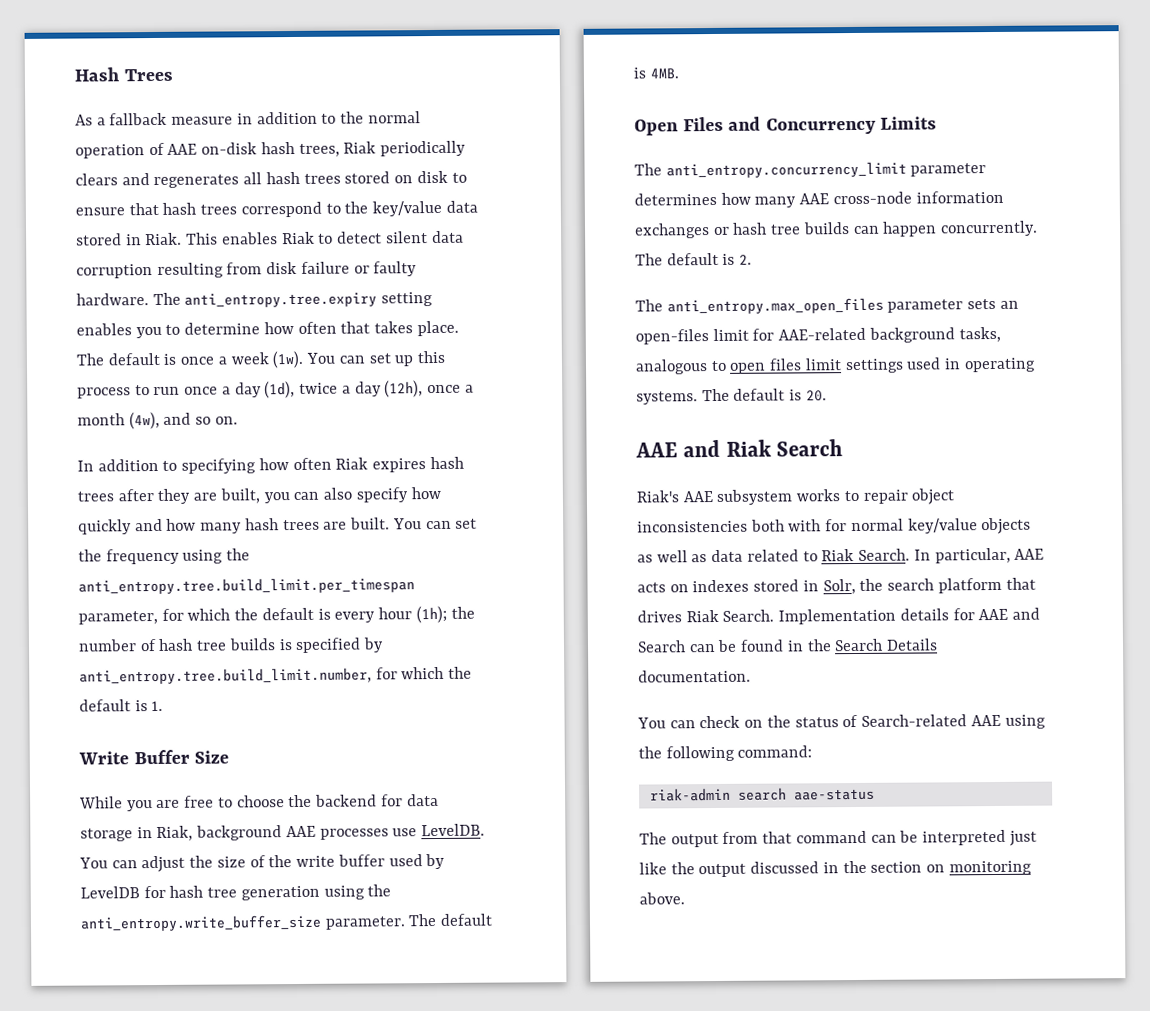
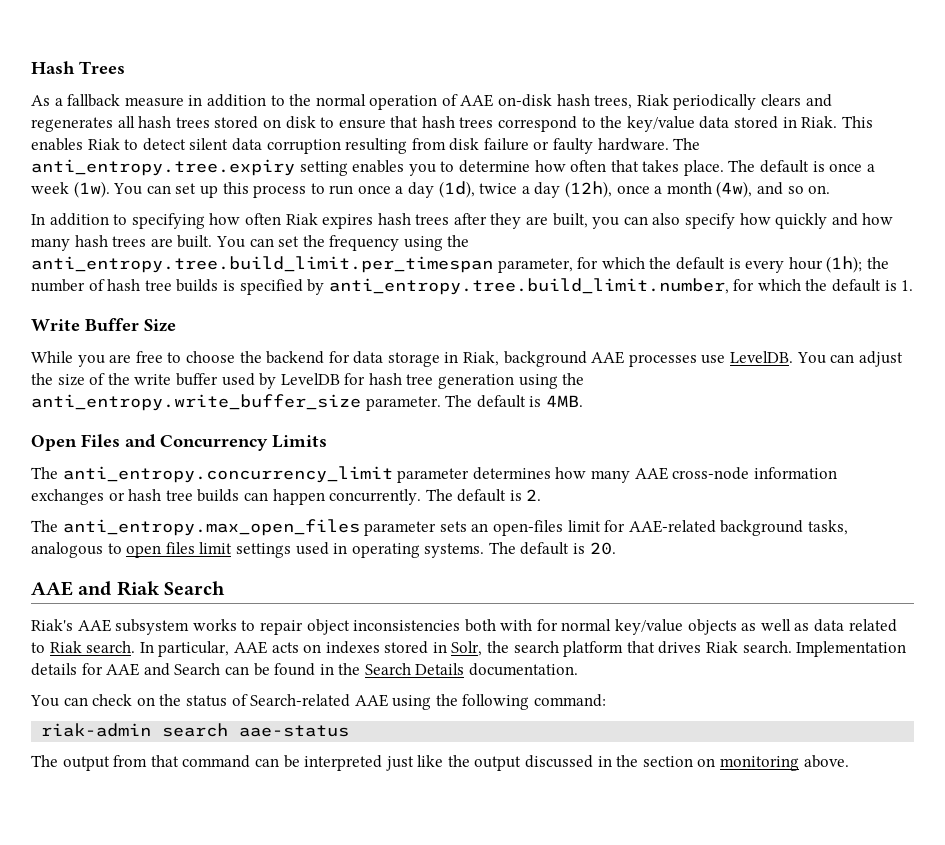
- Riak's AAE subsystem works to repair object inconsistencies both with for normal key/value objects as well as data related to Riak Search.
+ Riak's AAE subsystem works to repair object inconsistencies both with for normal key/value objects as well as data related to Riak search.
- In particular, AAE acts on indexes stored in Solr, the search platform that drives Riak Search.
+ In particular, AAE acts on indexes stored in Solr, the search platform that drives Riak search.

